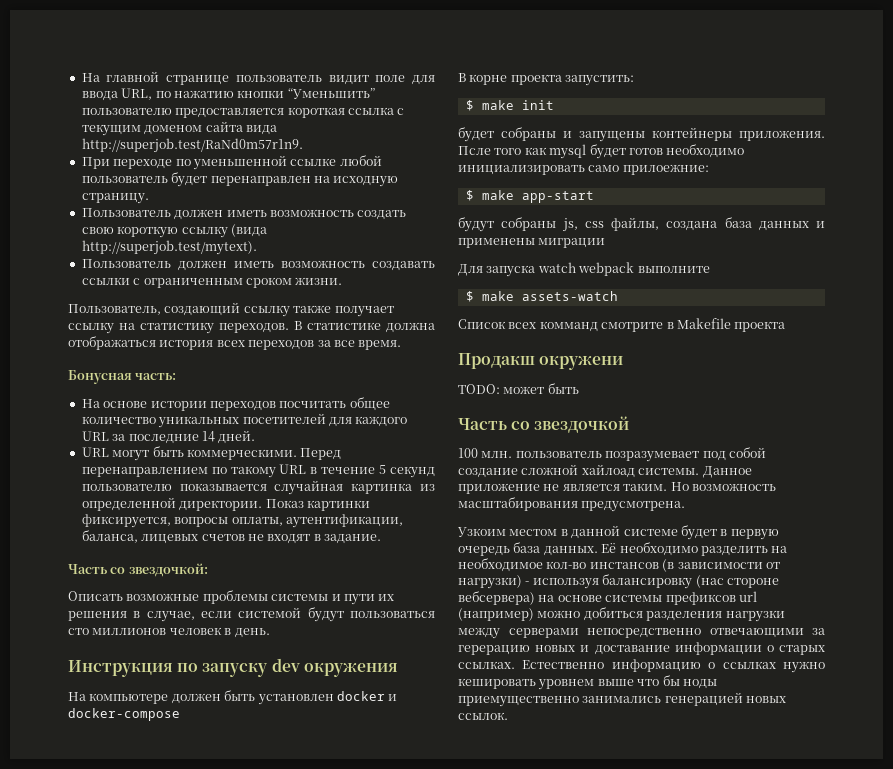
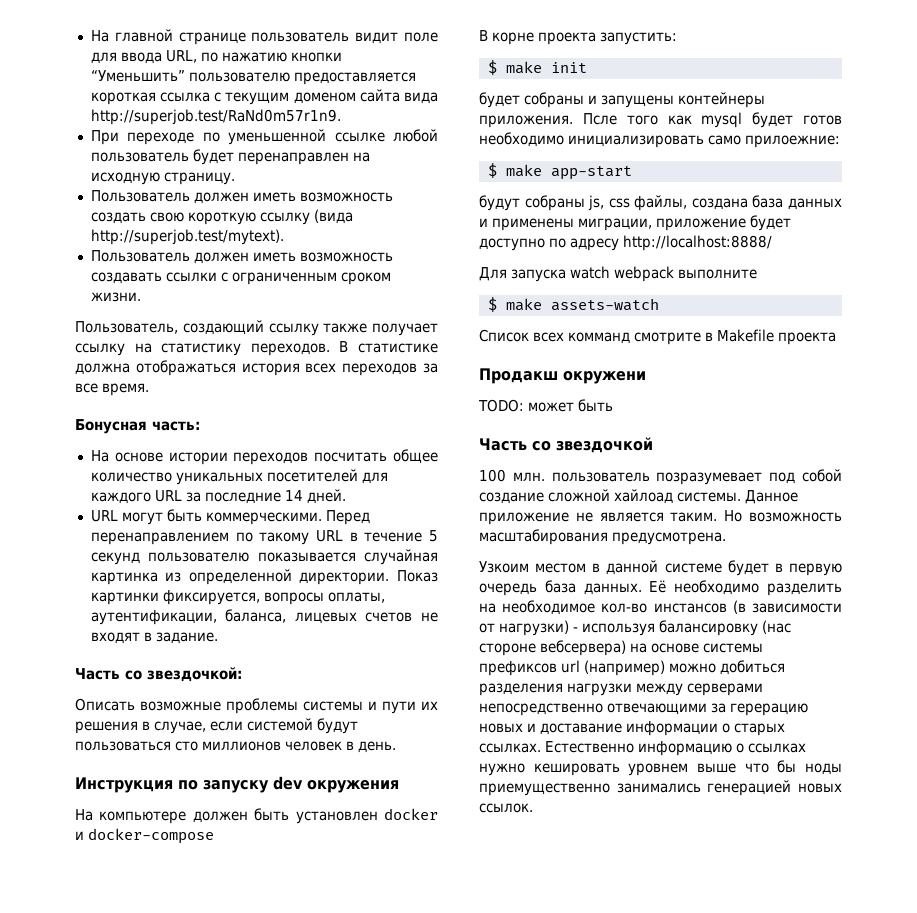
- будут собраны js, css файлы, создана база данных и применены миграции
+ будут собраны js, css файлы, создана база данных и применены миграции, приложение будет доступно по адресу http://localhost:8888/

